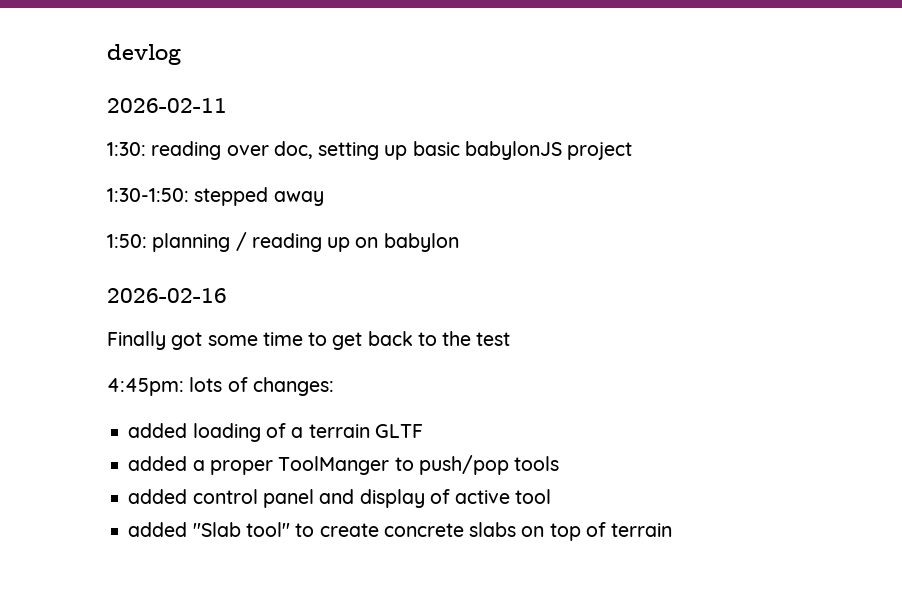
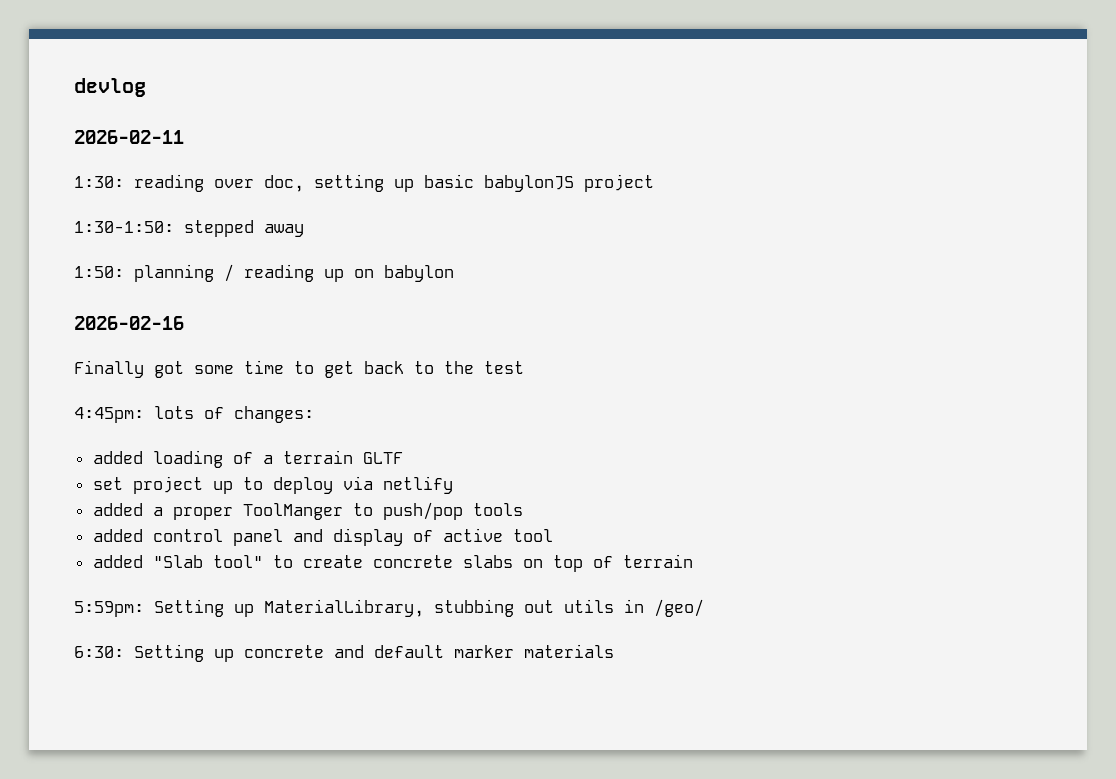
+ set project up to deploy via netlify
+ 5:59pm: Setting up MaterialLibrary, stubbing out utils in /geo/
+ 6:30: Setting up concrete and default marker materials

